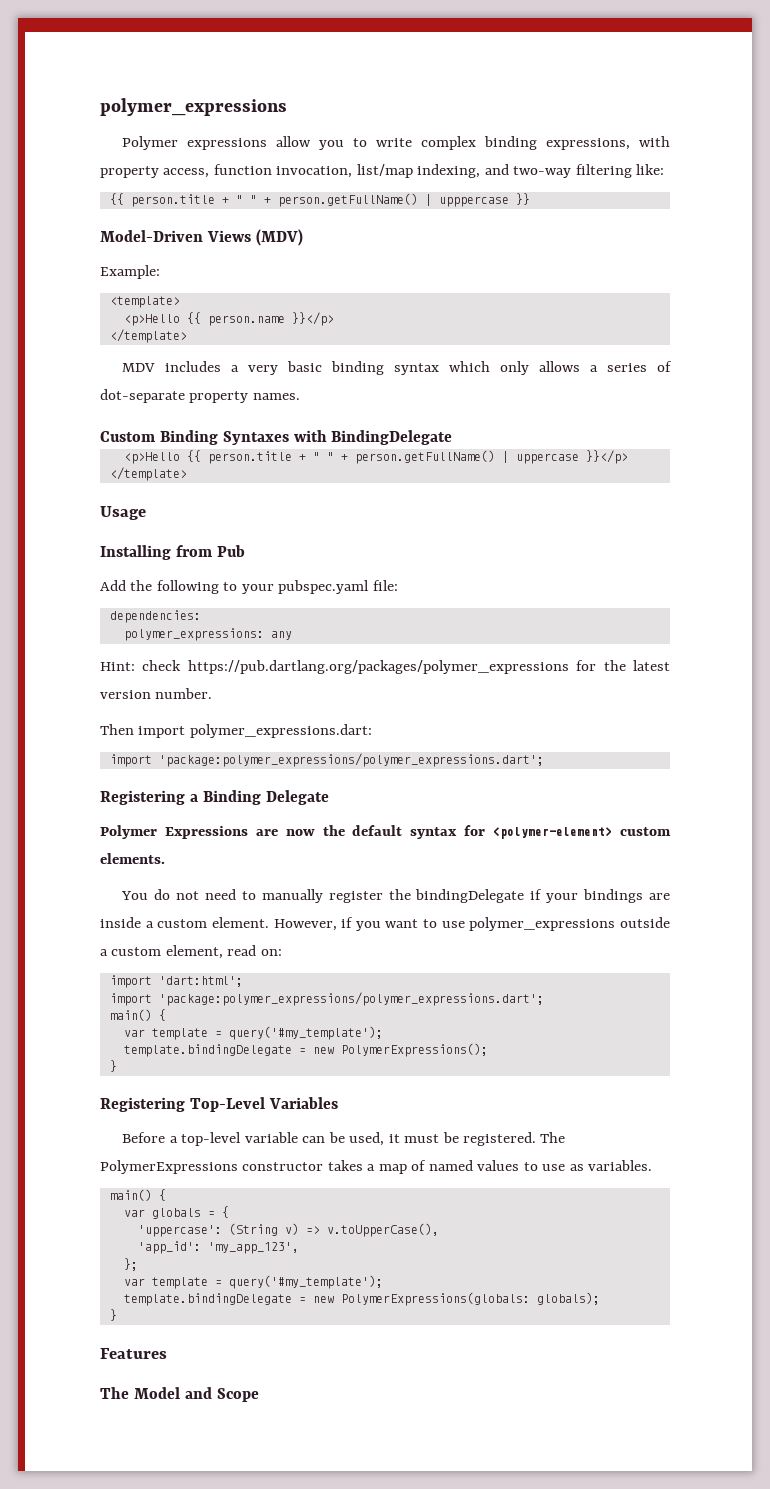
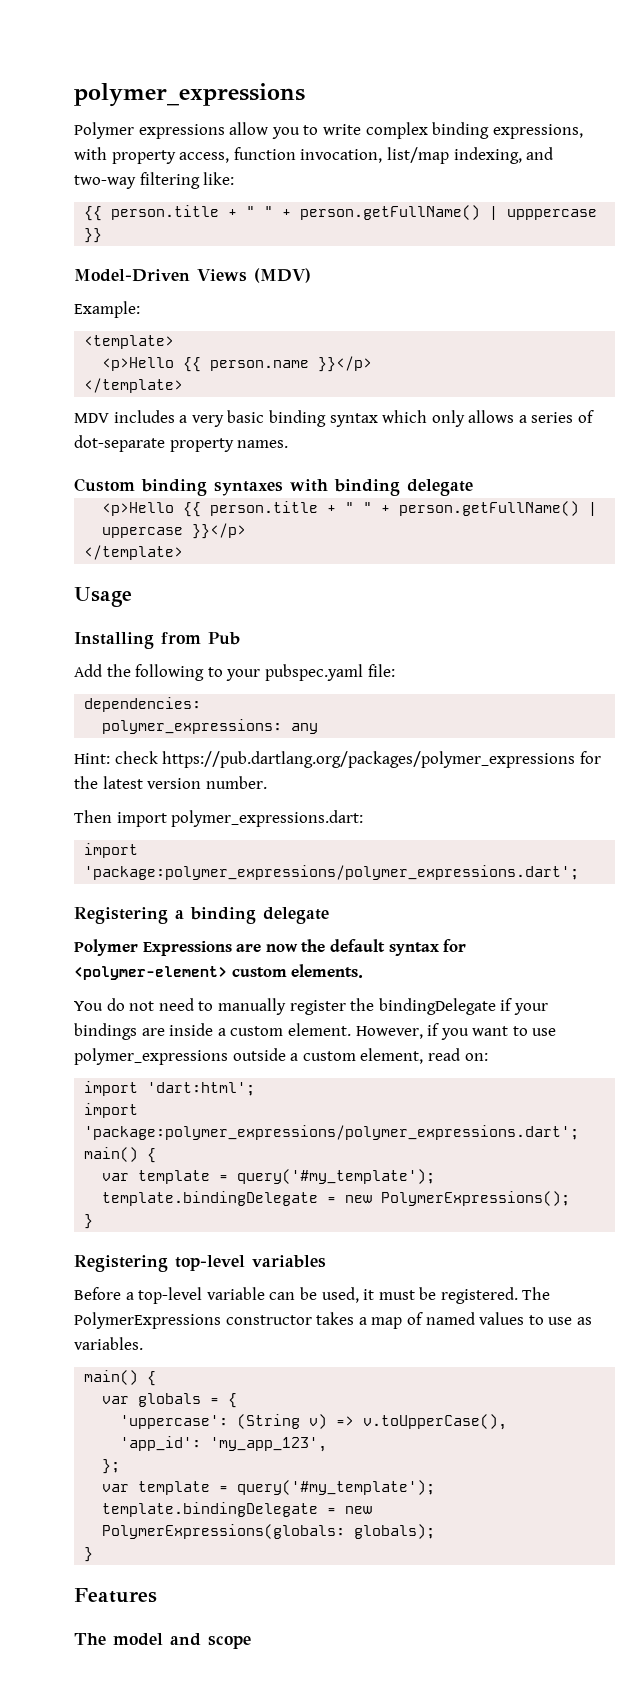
- Custom Binding Syntaxes with BindingDelegate
+ Custom binding syntaxes with binding delegate
- Registering a Binding Delegate
+ Registering a binding delegate
- Registering Top-Level Variables
+ Registering top-level variables
- The Model and Scope
+ The model and scope

